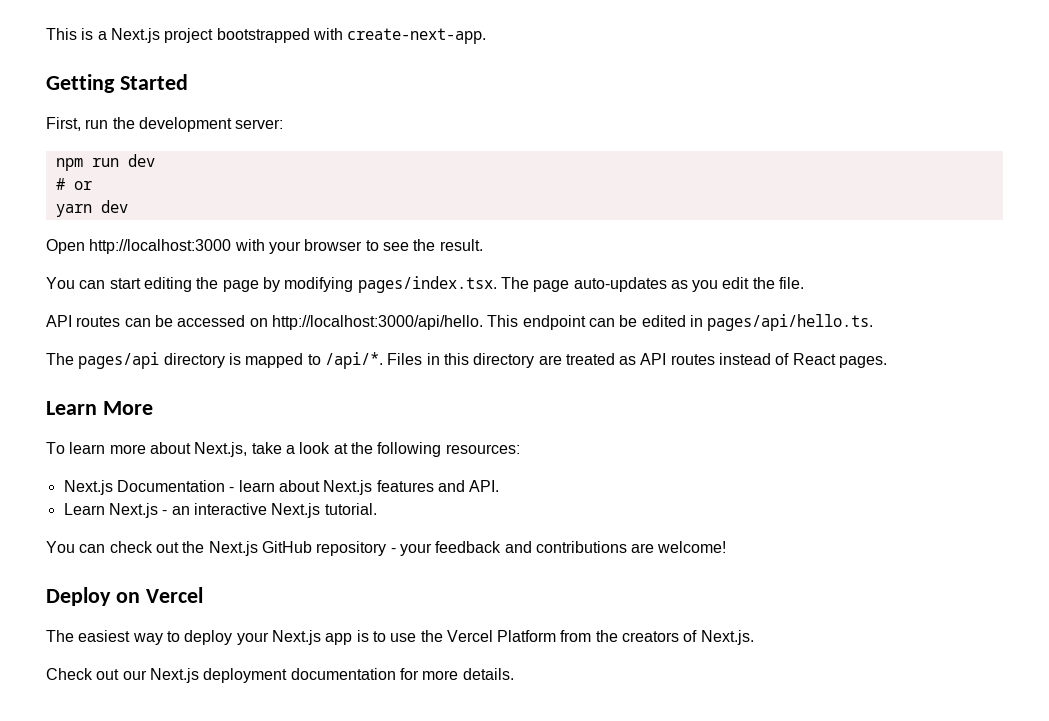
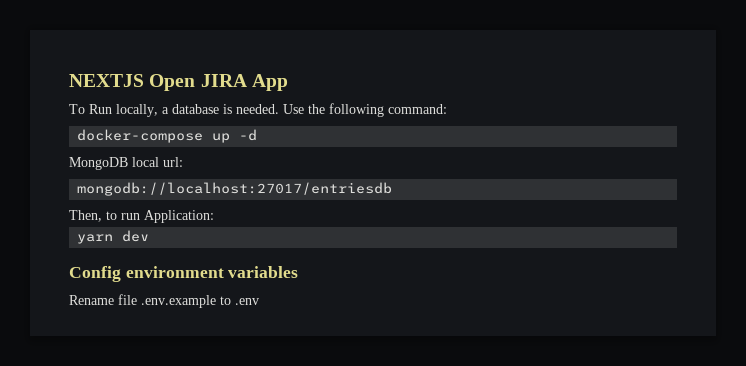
- This is a Next.js project bootstrapped with create-next-app.
- Getting Started
- First, run the development server:
- npm run dev
- # or
+ NEXTJS Open JIRA App
+ To Run locally, a database is needed. Use the following command:
+ docker-compose up -d
+ MongoDB local url:
+ mongodb://localhost:27017/entriesdb
+ Then, to run Application:
  yarn dev
- Open http://localhost:3000 with your browser to see the result.
- You can start editing the page by modifying pages/index.tsx. The page auto-updates as you edit the file.
- API routes can be accessed on http://localhost:3000/api/hello. This endpoint can be edited in pages/api/hello.ts.
- The pages/api directory is mapped to /api/*. Files in this directory are treated as API routes instead of React pages.
- Learn More
- To learn more about Next.js, take a look at the following resources:
- Next.js Documentation - learn about Next.js features and API.
- Learn Next.js - an interactive Next.js tutorial.
- You can check out the Next.js GitHub repository - your feedback and contributions are welcome!
- Deploy on Vercel
- The easiest way to deploy your Next.js app is to use the Vercel Platform from the creators of Next.js.
- Check out our Next.js deployment documentation for more details.
+ Config environment variables
+ Rename file .env.example to .env

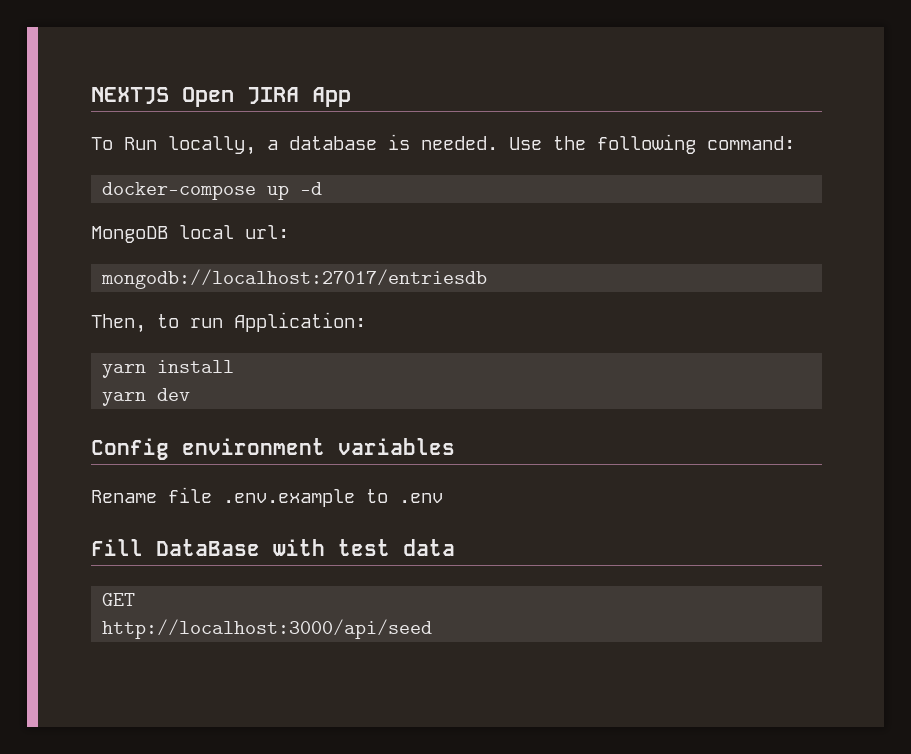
+ yarn install
+ Fill DataBase with test data
+ GET
+ http://localhost:3000/api/seed

